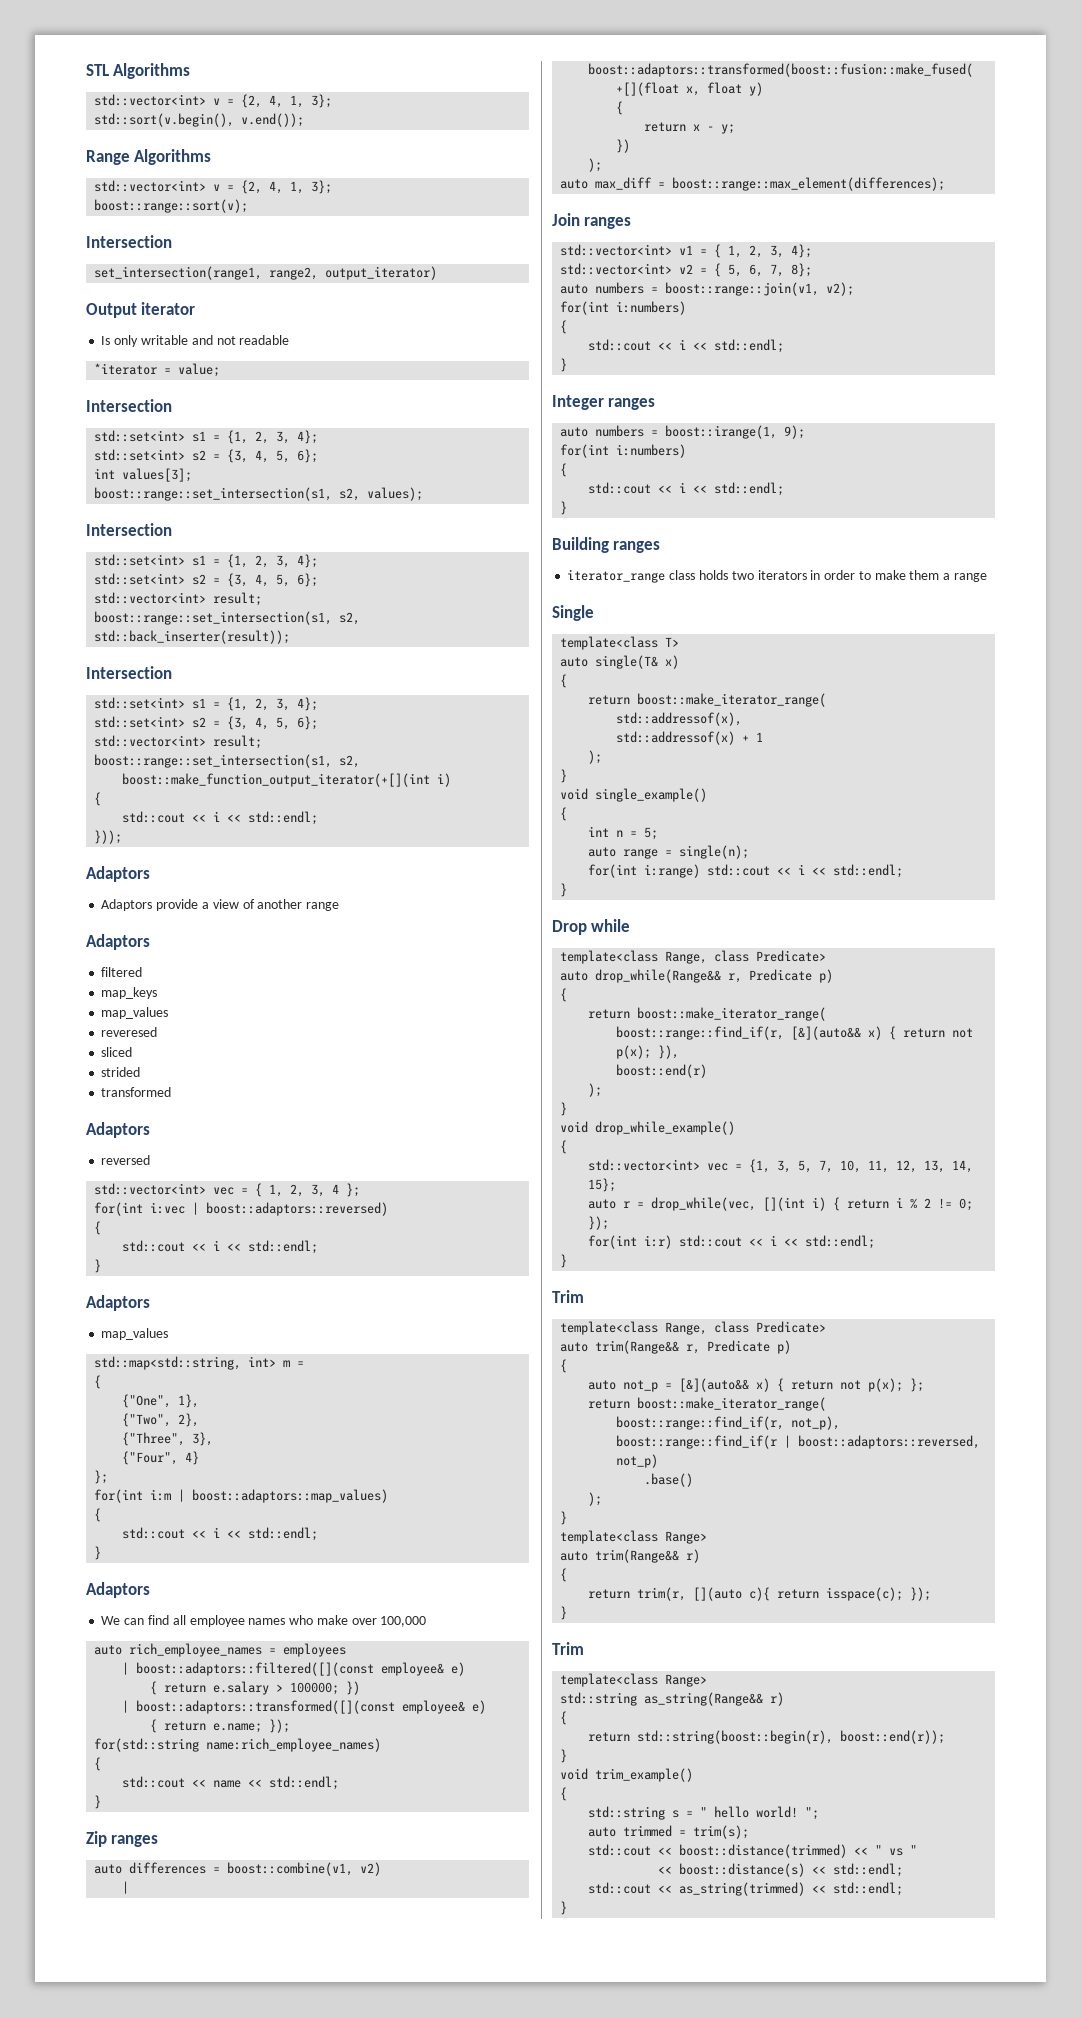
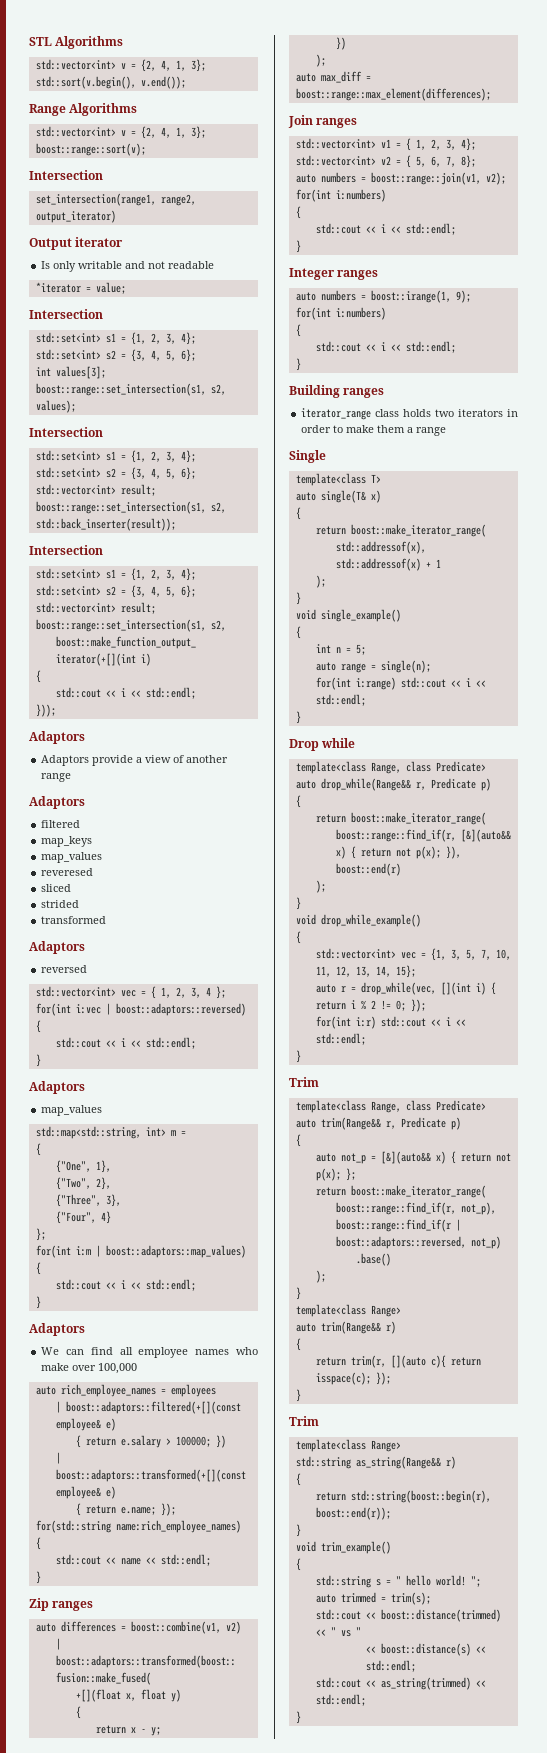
- | boost::adaptors::filtered([](const employee& e)
+ | boost::adaptors::filtered(+[](const employee& e)
- | boost::adaptors::transformed([](const employee& e)
+ | boost::adaptors::transformed(+[](const employee& e)

